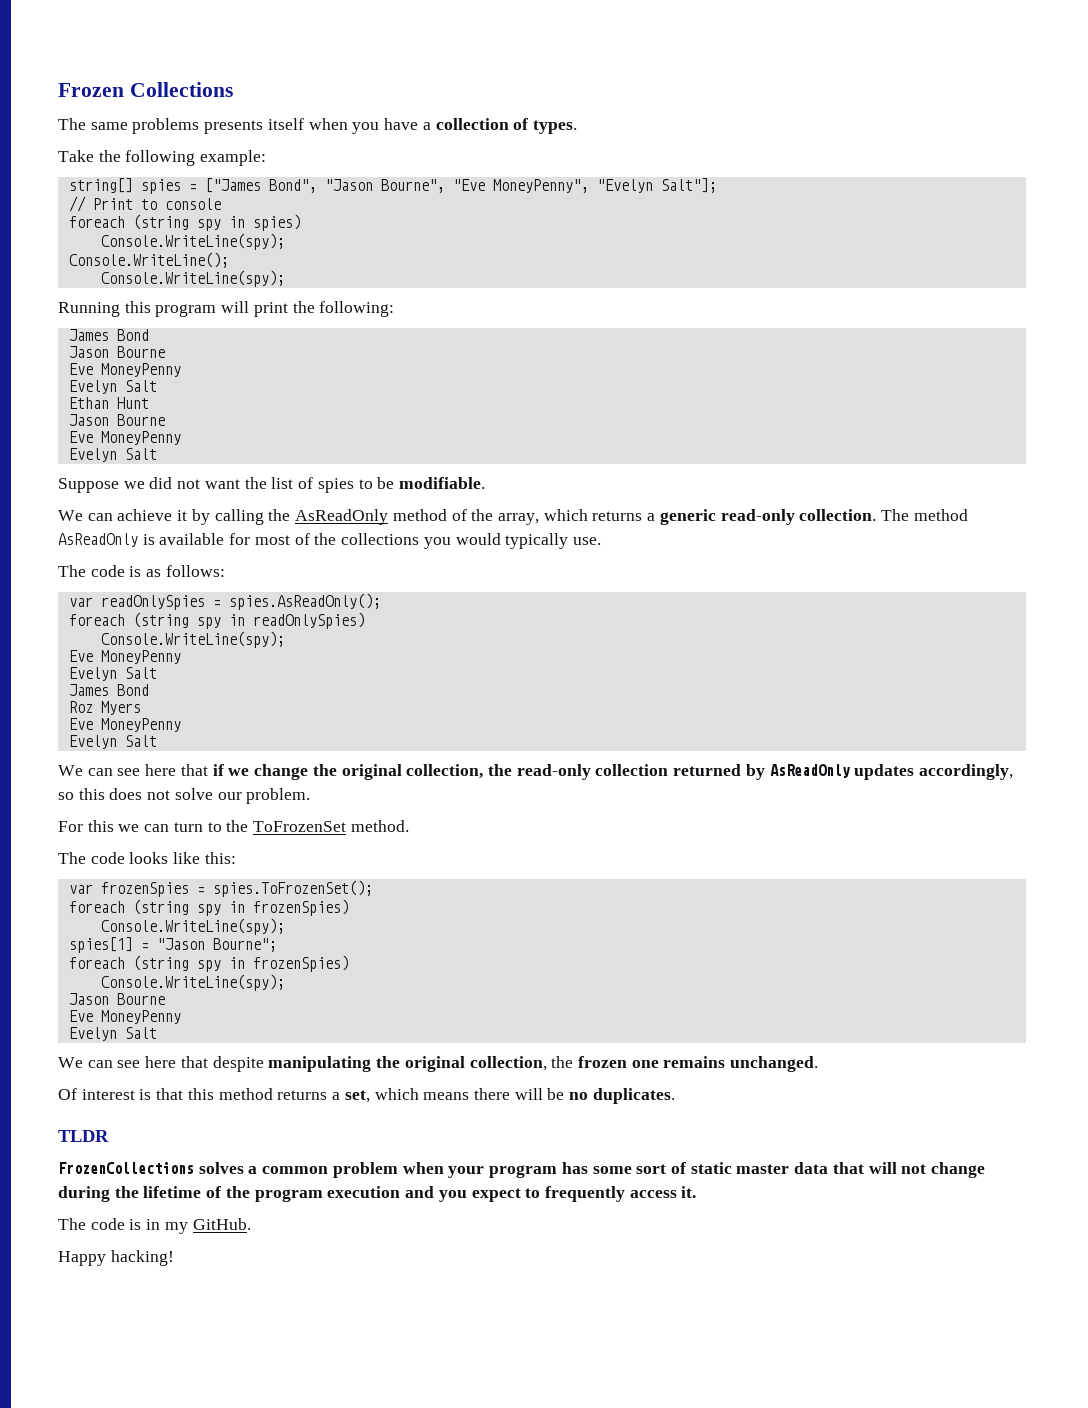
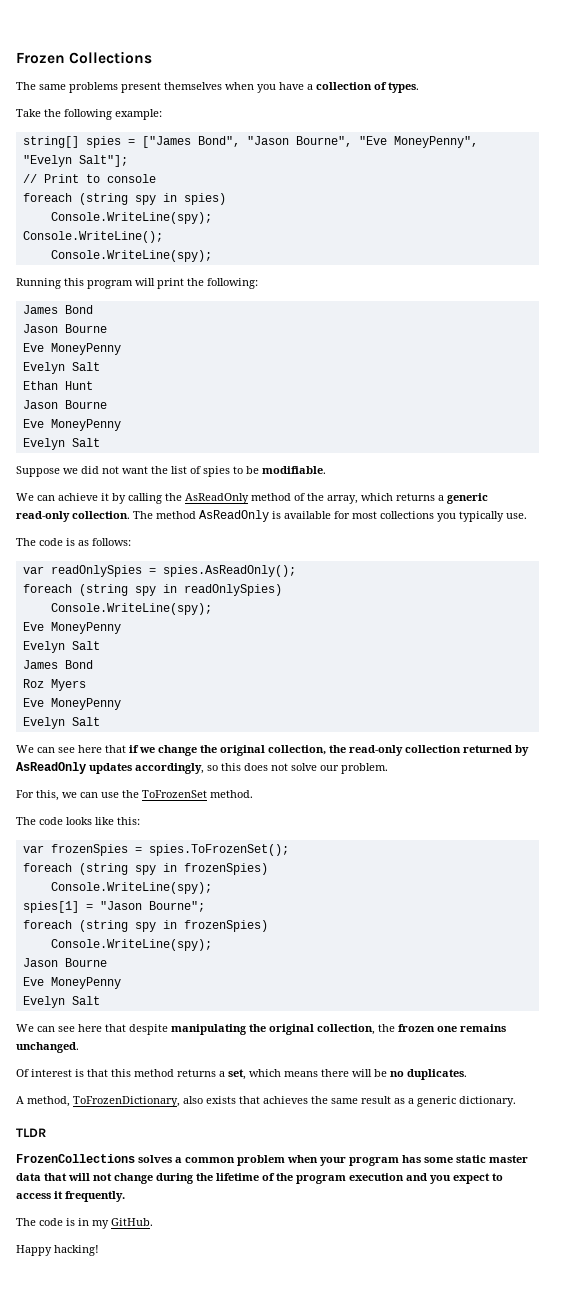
- The same problems presents itself when you have a collection of types.
+ The same problems present themselves when you have a collection of types.
- The method AsReadOnly is available for most of the collections you would typically use.
+ The method AsReadOnly is available for most collections you typically use.
- For this we can turn to the ToFrozenSet method.
+ For this, we can use the ToFrozenSet method.
+ A method, ToFrozenDictionary, also exists that achieves the same result as a generic dictionary.
- FrozenCollections solves a common problem when your program has some sort of static master data that will not change during the lifetime of the program execution and you expect to frequently access it.
+ FrozenCollections solves a common problem when your program has some static master data that will not change during the lifetime of the program execution and you expect to access it frequently.

